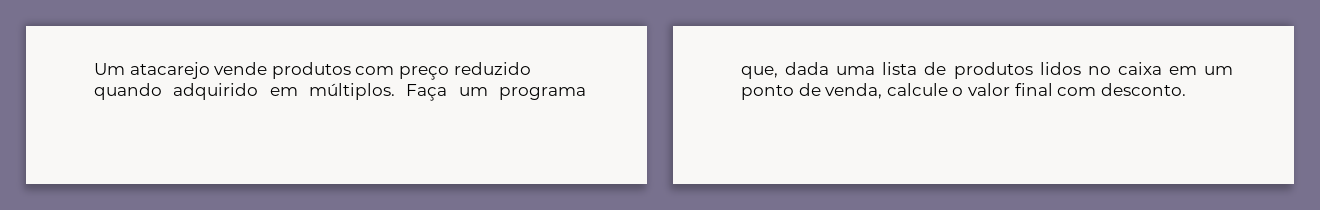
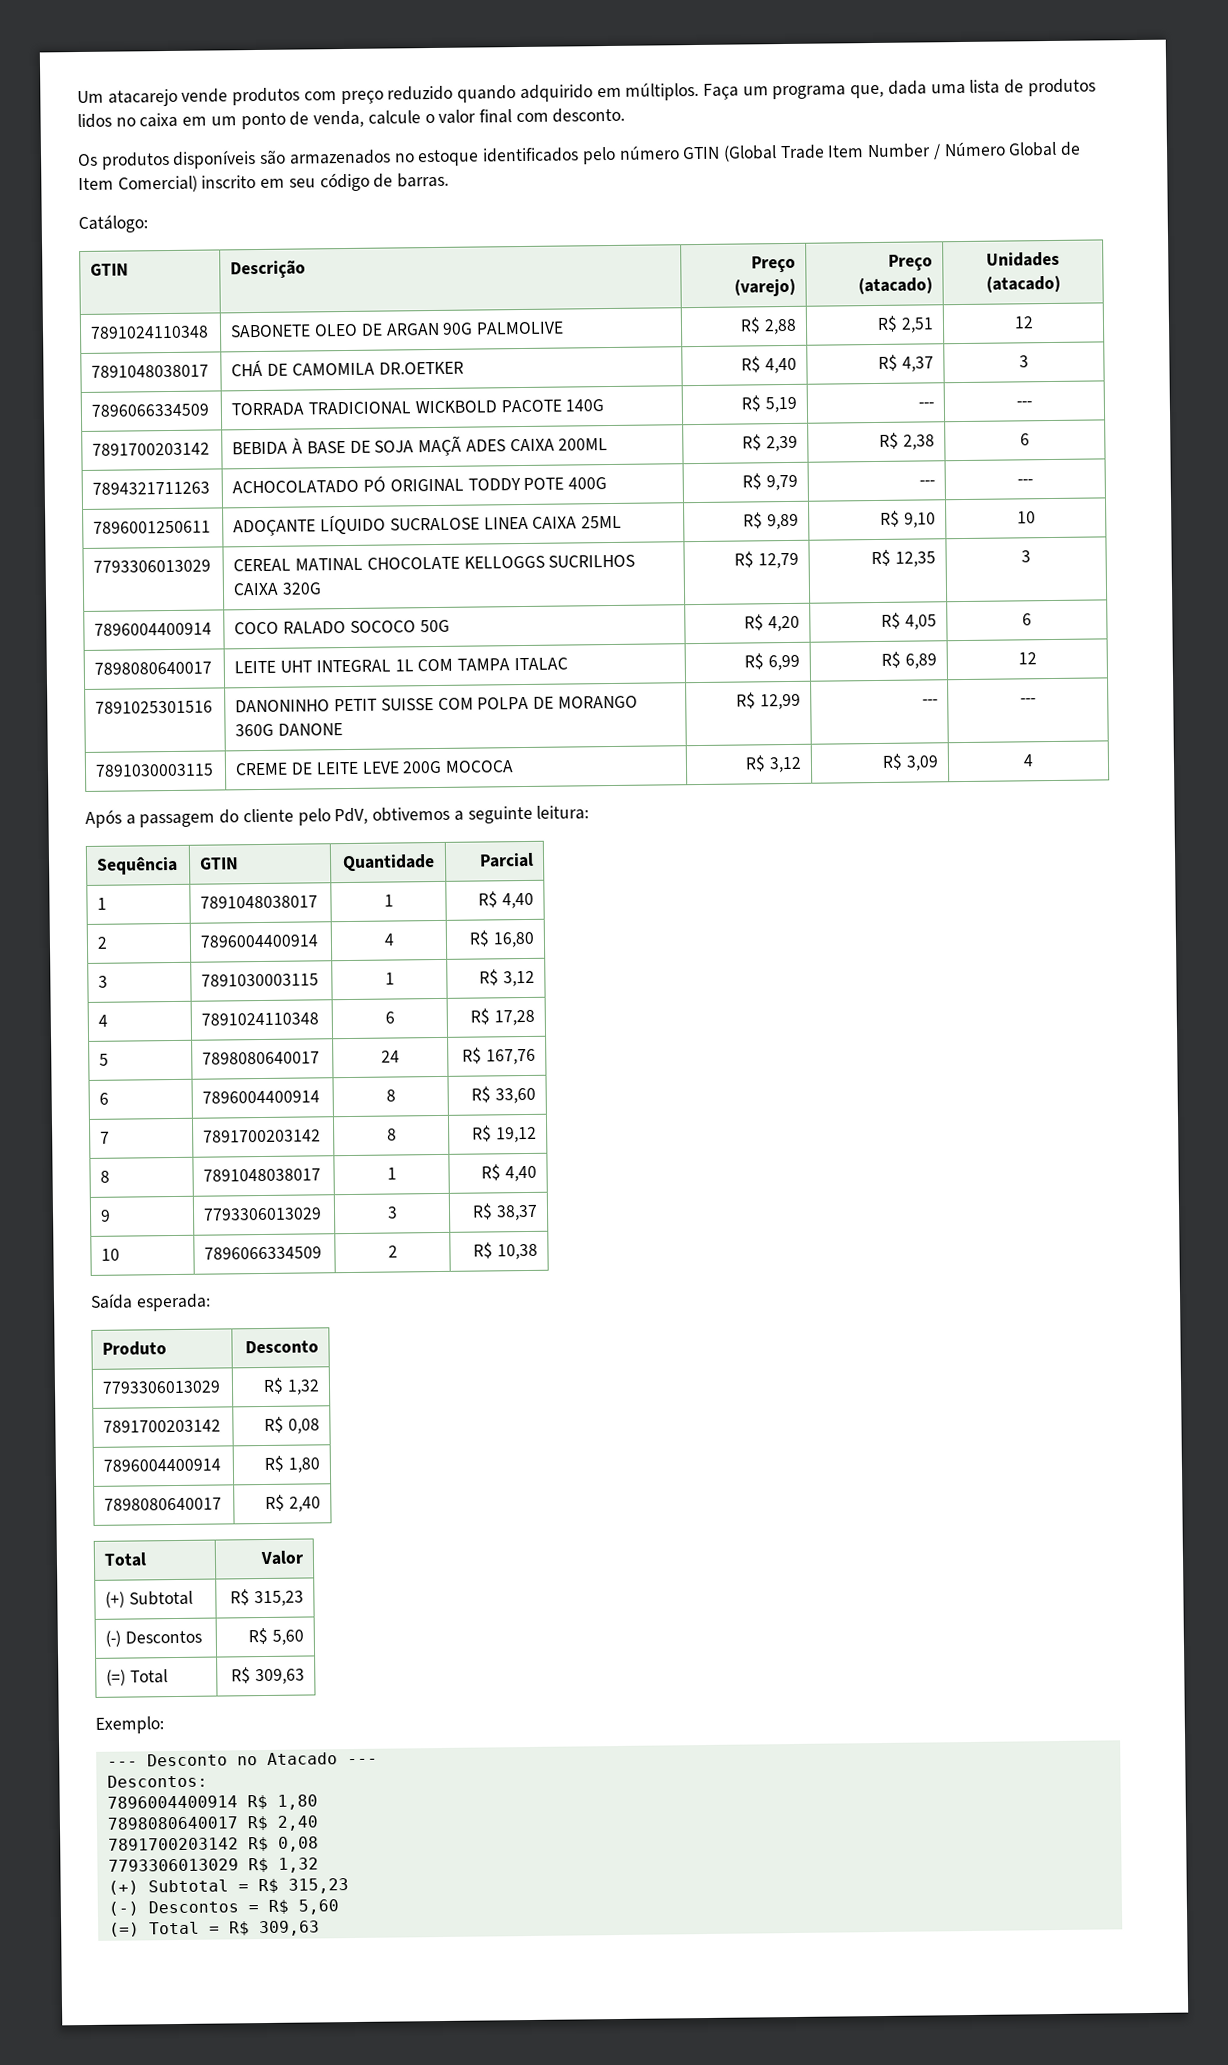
+ Os produtos disponíveis são armazenados no estoque identificados pelo número GTIN (Global Trade Item Number / Número Global de Item Comercial) inscrito em seu código de barras.
+ Catálogo:
+ GTIN | Descrição | Preço (varejo) | Preço (atacado) | Unidades (atacado)
+ 7891024110348 | SABONETE OLEO DE ARGAN 90G PALMOLIVE | R$ 2,88 | R$ 2,51 | 12
+ 7891048038017 | CHÁ DE CAMOMILA DR.OETKER | R$ 4,40 | R$ 4,37 | 3
+ 7896066334509 | TORRADA TRADICIONAL WICKBOLD PACOTE 140G | R$ 5,19 | --- | ---
+ 7891700203142 | BEBIDA À BASE DE SOJA MAÇÃ ADES CAIXA 200ML | R$ 2,39 | R$ 2,38 | 6
+ 7894321711263 | ACHOCOLATADO PÓ ORIGINAL TODDY POTE 400G | R$ 9,79 | --- | ---
+ 7896001250611 | ADOÇANTE LÍQUIDO SUCRALOSE LINEA CAIXA 25ML | R$ 9,89 | R$ 9,10 | 10
+ 7793306013029 | CEREAL MATINAL CHOCOLATE KELLOGGS SUCRILHOS CAIXA 320G | R$ 12,79 | R$ 12,35 | 3
+ 7896004400914 | COCO RALADO SOCOCO 50G | R$ 4,20 | R$ 4,05 | 6
+ 7898080640017 | LEITE UHT INTEGRAL 1L COM TAMPA ITALAC | R$ 6,99 | R$ 6,89 | 12
+ 7891025301516 | DANONINHO PETIT SUISSE COM POLPA DE MORANGO 360G DANONE | R$ 12,99 | --- | ---
+ 7891030003115 | CREME DE LEITE LEVE 200G MOCOCA | R$ 3,12 | R$ 3,09 | 4
+ Após a passagem do cliente pelo PdV, obtivemos a seguinte leitura:
+ Sequência | GTIN | Quantidade | Parcial
+ 1 | 7891048038017 | 1 | R$ 4,40
+ 2 | 7896004400914 | 4 | R$ 16,80
+ 3 | 7891030003115 | 1 | R$ 3,12
+ 4 | 7891024110348 | 6 | R$ 17,28
+ 5 | 7898080640017 | 24 | R$ 167,76
+ 6 | 7896004400914 | 8 | R$ 33,60
+ 7 | 7891700203142 | 8 | R$ 19,12
+ 8 | 7891048038017 | 1 | R$ 4,40
+ 9 | 7793306013029 | 3 | R$ 38,37
+ 10 | 7896066334509 | 2 | R$ 10,38
+ Saída esperada:
+ Produto | Desconto
+ 7793306013029 | R$ 1,32
+ 7891700203142 | R$ 0,08
+ 7896004400914 | R$ 1,80
+ 7898080640017 | R$ 2,40
+ Total | Valor
+ (+) Subtotal | R$ 315,23
+ (-) Descontos | R$ 5,60
+ (=) Total | R$ 309,63
+ Exemplo:
+ --- Desconto no Atacado ---
+ Descontos:
+ 7896004400914 R$ 1,80
+ 7898080640017 R$ 2,40
+ 7891700203142 R$ 0,08
+ 7793306013029 R$ 1,32
+ (+) Subtotal = R$ 315,23
+ (-) Descontos = R$ 5,60
+ (=) Total = R$ 309,63

